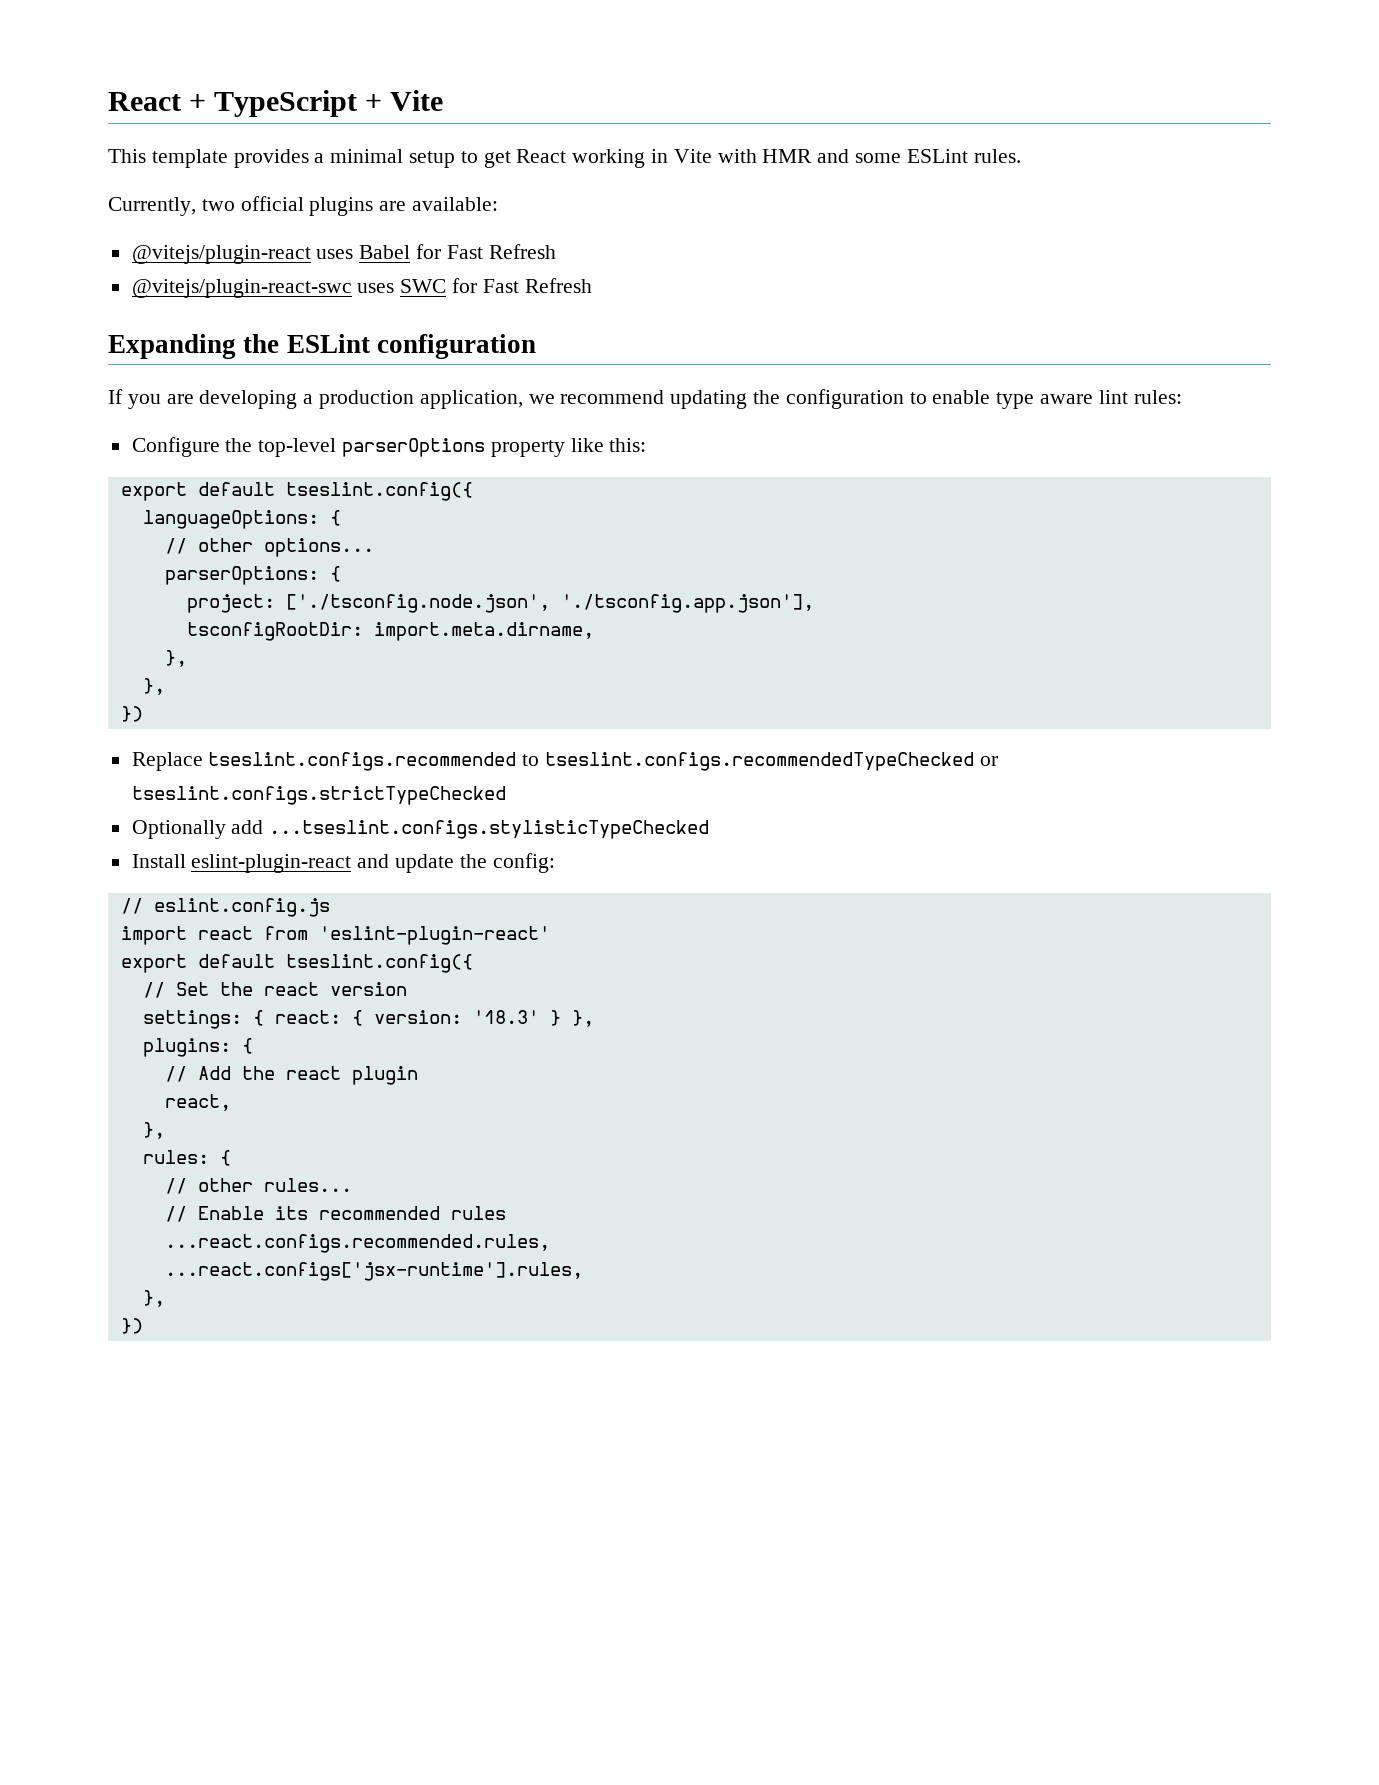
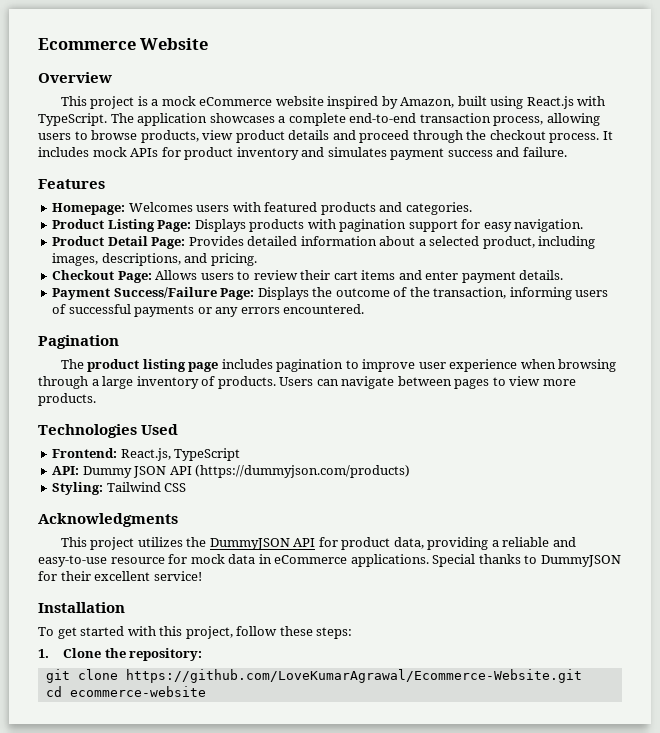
- React + TypeScript + Vite
- This template provides a minimal setup to get React working in Vite with HMR and some ESLint rules.
- Currently, two official plugins are available:
- @vitejs/plugin-react uses Babel for Fast Refresh
- @vitejs/plugin-react-swc uses SWC for Fast Refresh
- Expanding the ESLint configuration
- If you are developing a production application, we recommend updating the configuration to enable type aware lint rules:
- Configure the top-level parserOptions property like this:
- export default tseslint.config({
- languageOptions: {
- // other options...
- parserOptions: {
- project: ['./tsconfig.node.json', './tsconfig.app.json'],
- tsconfigRootDir: import.meta.dirname,
- },
- },
- })
- Replace tseslint.configs.recommended to tseslint.configs.recommendedTypeChecked or tseslint.configs.strictTypeChecked
- Optionally add ...tseslint.configs.stylisticTypeChecked
- Install eslint-plugin-react and update the config:
- // eslint.config.js
- import react from 'eslint-plugin-react'
- export default tseslint.config({
- // Set the react version
- settings: { react: { version: '18.3' } },
- plugins: {
- // Add the react plugin
- react,
- },
- rules: {
- // other rules...
- // Enable its recommended rules
- ...react.configs.recommended.rules,
- ...react.configs['jsx-runtime'].rules,
- },
- })
+ Ecommerce Website
+ Overview
+ This project is a mock eCommerce website inspired by Amazon, built using React.js with TypeScript. The application showcases a complete end-to-end transaction process, allowing users to browse products, view product details and proceed through the checkout process. It includes mock APIs for product inventory and simulates payment success and failure.
+ Features
+ Homepage: Welcomes users with featured products and categories.
+ Product Listing Page: Displays products with pagination support for easy navigation.
+ Product Detail Page: Provides detailed information about a selected product, including images, descriptions, and pricing.
+ Checkout Page: Allows users to review their cart items and enter payment details.
+ Payment Success/Failure Page: Displays the outcome of the transaction, informing users of successful payments or any errors encountered.
+ Pagination
+ The product listing page includes pagination to improve user experience when browsing through a large inventory of products. Users can navigate between pages to view more products.
+ Technologies Used
+ Frontend: React.js, TypeScript
+ API: Dummy JSON API (https://dummyjson.com/products)
+ Styling: Tailwind CSS
+ Acknowledgments
+ This project utilizes the DummyJSON API for product data, providing a reliable and easy-to-use resource for mock data in eCommerce applications. Special thanks to DummyJSON for their excellent service!
+ Installation
+ To get started with this project, follow these steps:
+ 1. Clone the repository:
+ git clone https://github.com/LoveKumarAgrawal/Ecommerce-Website.git
+ cd ecommerce-website

